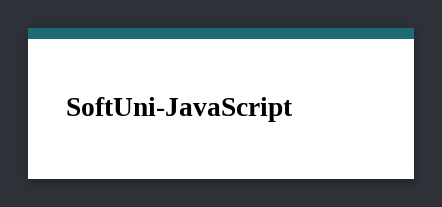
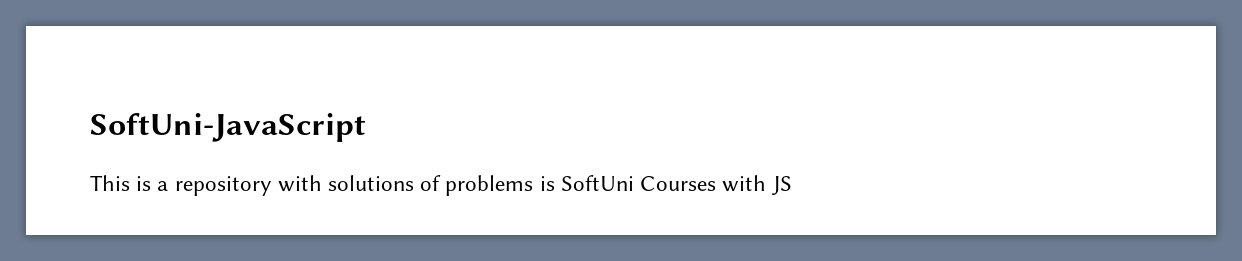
+ This is a repository with solutions of problems is SoftUni Courses with JS

